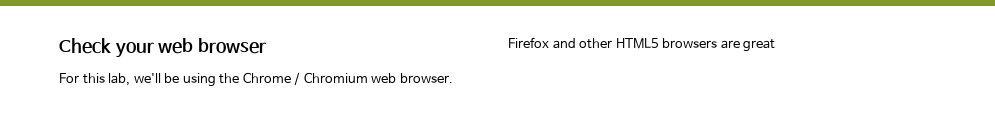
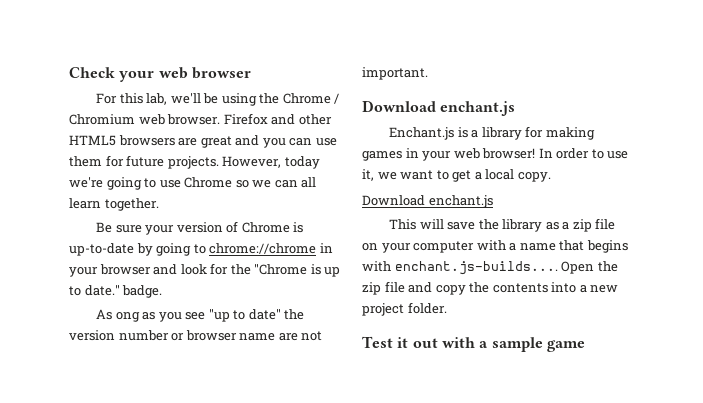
- Firefox and other HTML5 browsers are great
+ Firefox and other HTML5 browsers are great and you can use them for future projects. However, today we're going to use Chrome so we can all learn together.
+ Be sure your version of Chrome is up-to-date by going to chrome://chrome in your browser and look for the "Chrome is up to date." badge.
+ As ong as you see "up to date" the version number or browser name are not important.
+ Download enchant.js
+ Enchant.js is a library for making games in your web browser! In order to use it, we want to get a local copy.
+ Download enchant.js
+ This will save the library as a zip file on your computer with a name that begins with enchant.js-builds.... Open the zip file and copy the contents into a new project folder.
+ Test it out with a sample game

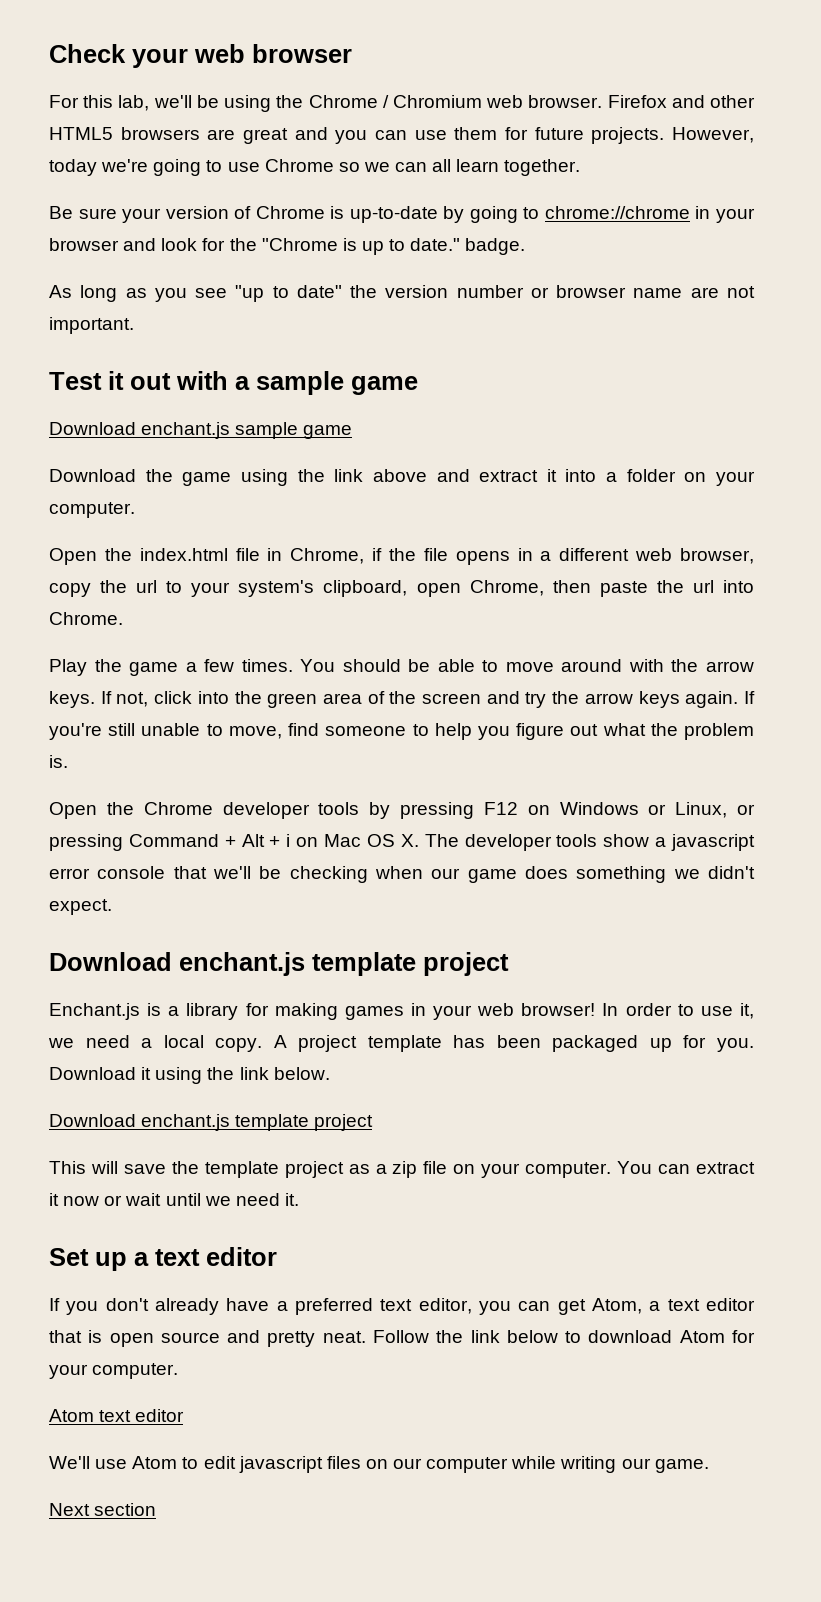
- As ong as you see "up to date" the version number or browser name are not important.
- Download enchant.js
+ As long as you see "up to date" the version number or browser name are not important.
+ Test it out with a sample game
+ Download enchant.js sample game
+ Download the game using the link above and extract it into a folder on your computer.
+ Open the index.html file in Chrome, if the file opens in a different web browser, copy the url to your system's clipboard, open Chrome, then paste the url into Chrome.
+ Play the game a few times. You should be able to move around with the arrow keys. If not, click into the green area of the screen and try the arrow keys again. If you're still unable to move, find someone to help you figure out what the problem is.
+ Open the Chrome developer tools by pressing F12 on Windows or Linux, or pressing Command + Alt + i on Mac OS X. The developer tools show a javascript error console that we'll be checking when our game does something we didn't expect.
+ Download enchant.js template project
- In order to use it, we want to get a local copy.
- Download enchant.js
+ In order to use it, we need a local copy. A project template has been packaged up for you. Download it using the link below.
+ Download enchant.js template project
- This will save the library as a zip file on your computer with a name that begins with enchant.js-builds.... Open the zip file and copy the contents into a new project folder.
- Test it out with a sample game
+ This will save the template project as a zip file on your computer. You can extract it now or wait until we need it.
+ Set up a text editor
+ If you don't already have a preferred text editor, you can get Atom, a text editor that is open source and pretty neat. Follow the link below to download Atom for your computer.
+ Atom text editor
+ We'll use Atom to edit javascript files on our computer while writing our game.
+ Next section

